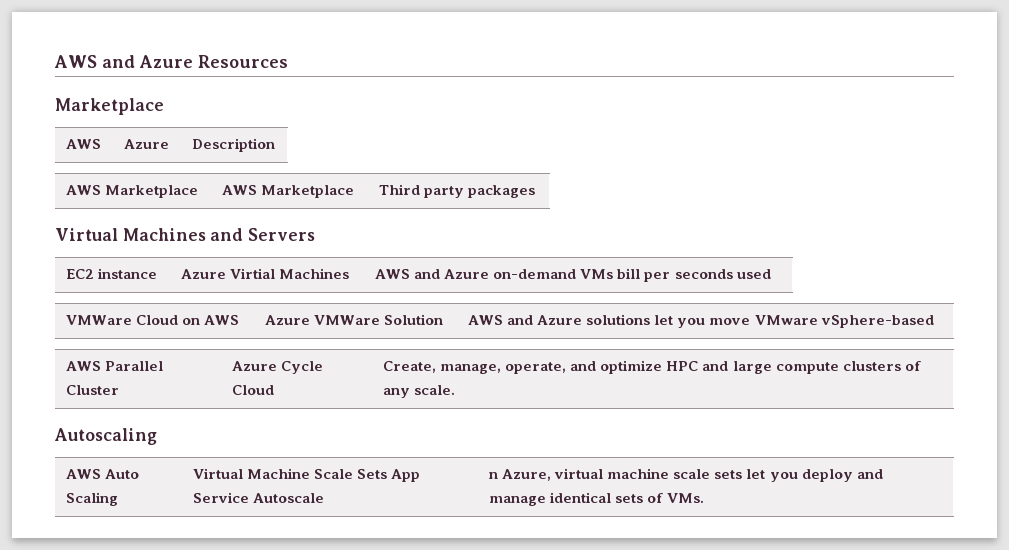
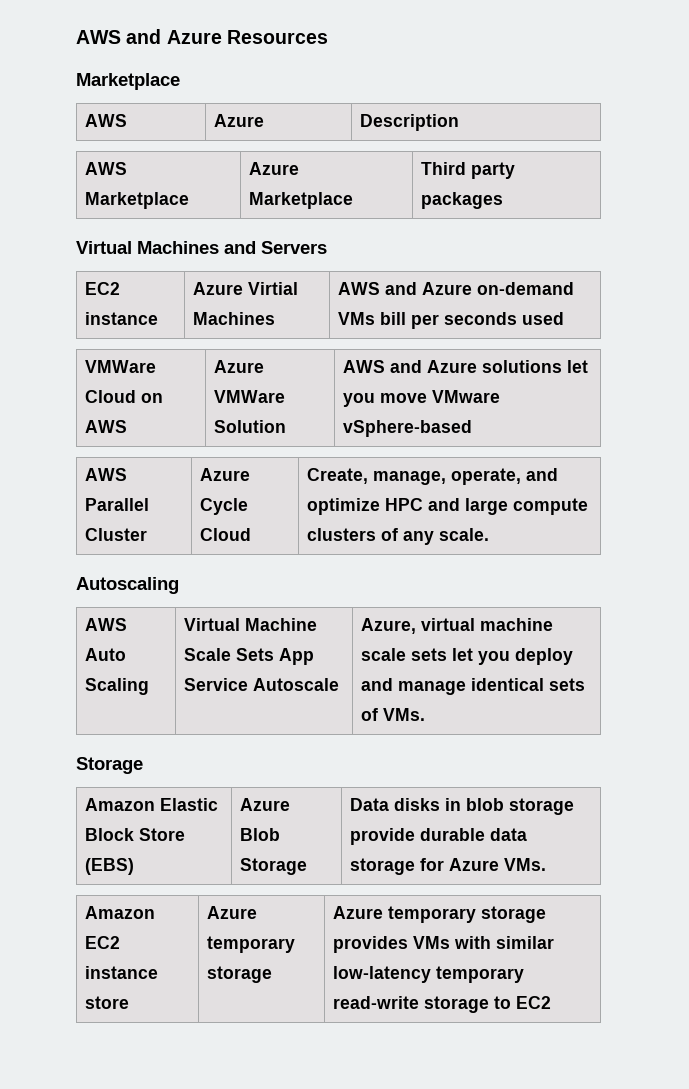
- AWS Marketplace | AWS Marketplace | Third party packages
+ AWS Marketplace | Azure Marketplace | Third party packages
- AWS Auto Scaling | Virtual Machine Scale Sets App Service Autoscale | n Azure, virtual machine scale sets let you deploy and manage identical sets of VMs.
+ AWS Auto Scaling | Virtual Machine Scale Sets App Service Autoscale | Azure, virtual machine scale sets let you deploy and manage identical sets of VMs.
+ Storage
+ Amazon Elastic Block Store (EBS) | Azure Blob Storage | Data disks in blob storage provide durable data storage for Azure VMs.
+ Amazon EC2 instance store | Azure temporary storage | Azure temporary storage provides VMs with similar low-latency temporary read-write storage to EC2

